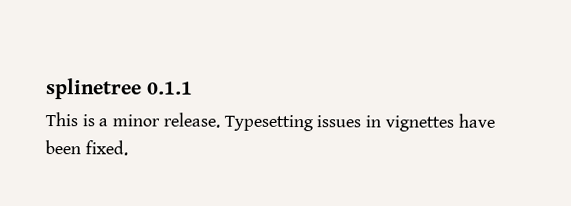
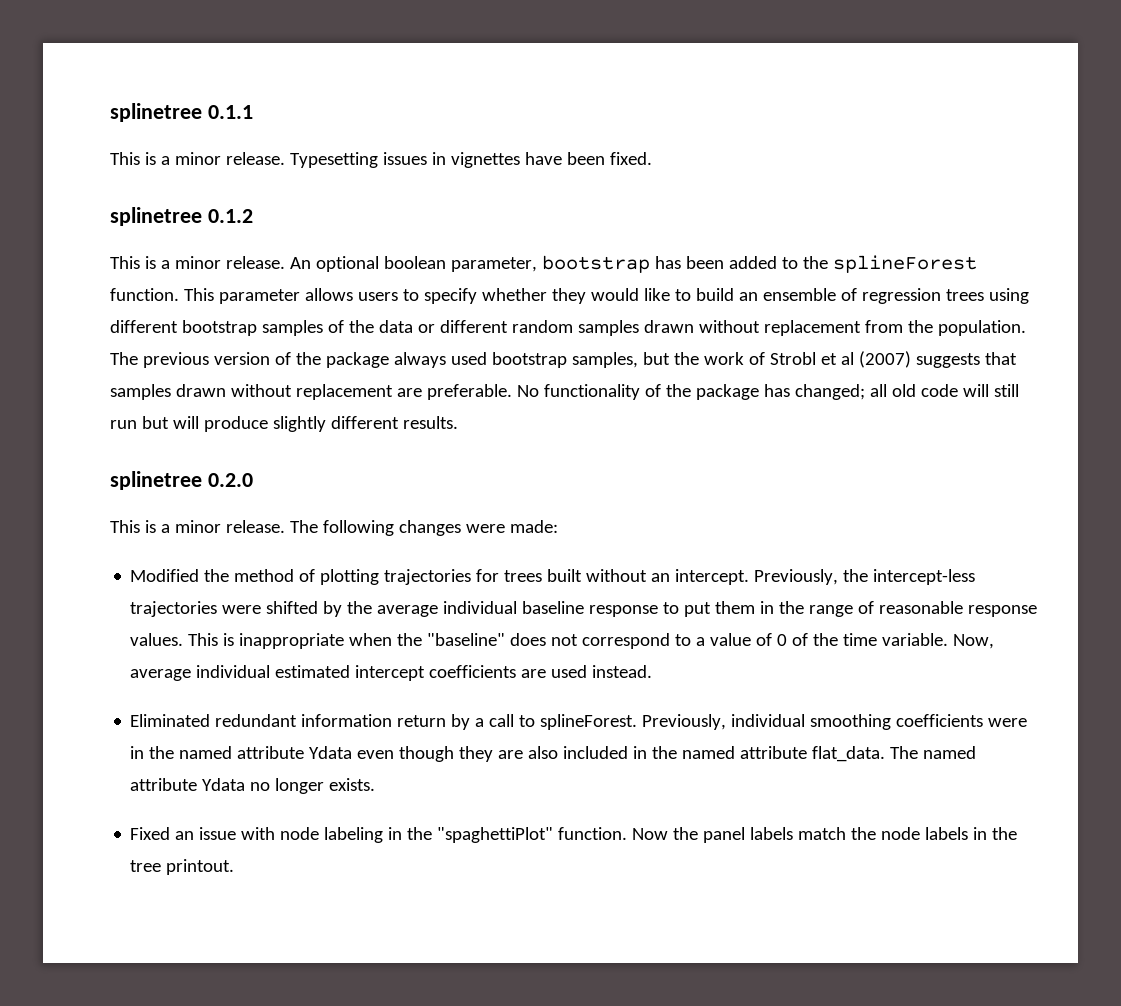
+ splinetree 0.1.2
+ This is a minor release. An optional boolean parameter, bootstrap has been added to the splineForest function. This parameter allows users to specify whether they would like to build an ensemble of regression trees using different bootstrap samples of the data or different random samples drawn without replacement from the population. The previous version of the package always used bootstrap samples, but the work of Strobl et al (2007) suggests that samples drawn without replacement are preferable. No functionality of the package has changed; all old code will still run but will produce slightly different results.
+ splinetree 0.2.0
+ This is a minor release. The following changes were made:
+ Modified the method of plotting trajectories for trees built without an intercept. Previously, the intercept-less trajectories were shifted by the average individual baseline response to put them in the range of reasonable response values. This is inappropriate when the "baseline" does not correspond to a value of 0 of the time variable. Now, average individual estimated intercept coefficients are used instead.
+ Eliminated redundant information return by a call to splineForest. Previously, individual smoothing coefficients were in the named attribute Ydata even though they are also included in the named attribute flat_data. The named attribute Ydata no longer exists.
+ Fixed an issue with node labeling in the "spaghettiPlot" function. Now the panel labels match the node labels in the tree printout.

